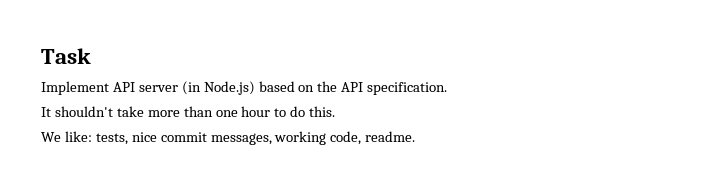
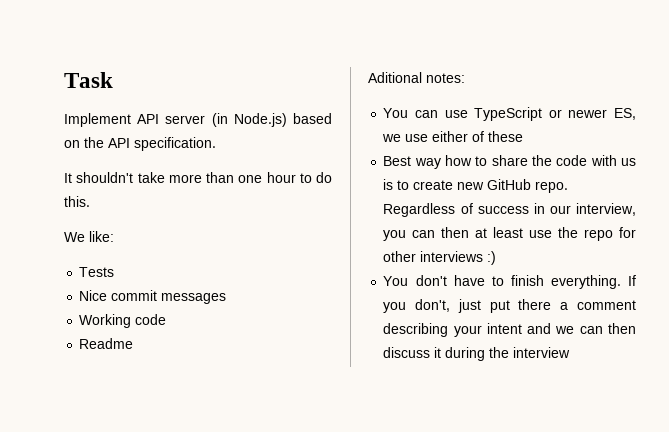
- We like: tests, nice commit messages, working code, readme.
+ We like:
+ Tests
+ Nice commit messages
+ Working code
+ Readme
+ Aditional notes:
+ You can use TypeScript or newer ES, we use either of these
+ Best way how to share the code with us is to create new GitHub repo. Regardless of success in our interview, you can then at least use the repo for other interviews :)
+ You don't have to finish everything. If you don't, just put there a comment describing your intent and we can then discuss it during the interview

